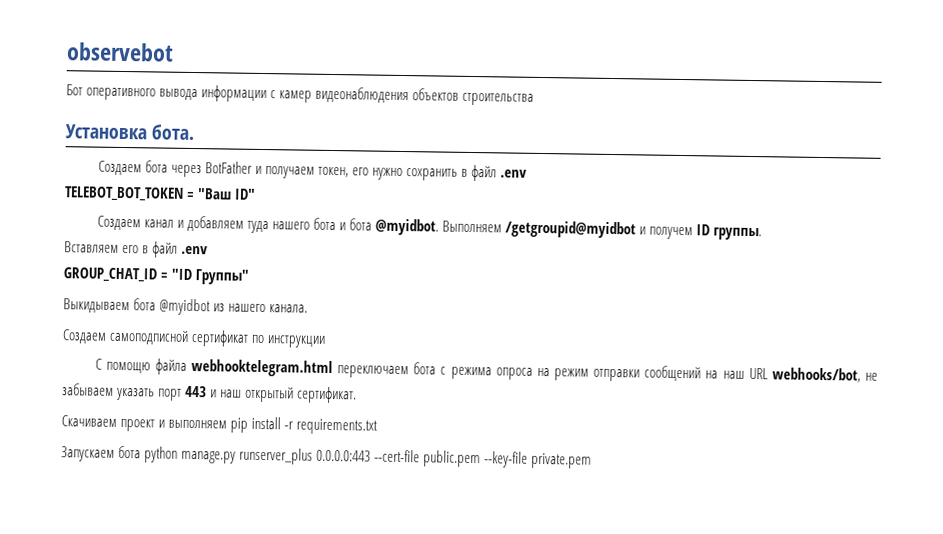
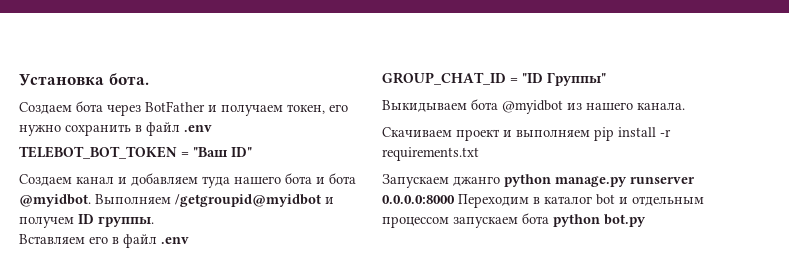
- observebot
- Бот оперативного вывода информации с камер видеонаблюдения объектов строительства
- Создаем самоподписной сертификат по инструкции
- С помощю файла webhooktelegram.html переключаем бота с режима опроса на режим отправки сообщений на наш URL webhooks/bot, не забываем указать порт 443 и наш открытый сертификат.
- Запускаем бота python manage.py runserver_plus 0.0.0.0:443 --cert-file public.pem --key-file private.pem
+ Запускаем джанго python manage.py runserver 0.0.0.0:8000 Переходим в каталог bot и отдельным процессом запускаем бота python bot.py

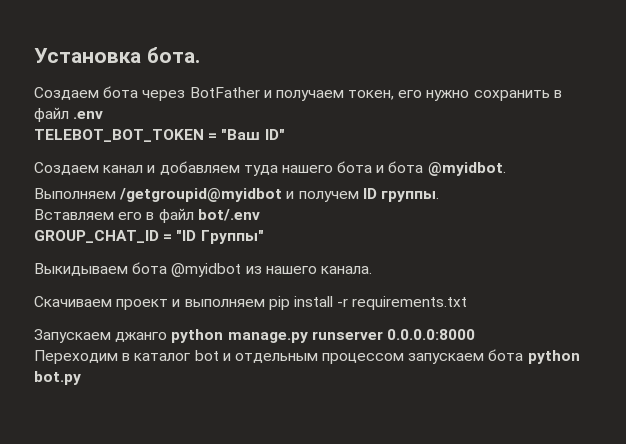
- Создаем канал и добавляем туда нашего бота и бота @myidbot. Выполняем /getgroupid@myidbot и получем ID группы.
+ Создаем канал и добавляем туда нашего бота и бота @myidbot.
+ Выполняем /getgroupid@myidbot и получем ID группы.
- Вставляем его в файл .env
+ Вставляем его в файл bot/.env
- Запускаем джанго python manage.py runserver 0.0.0.0:8000 Переходим в каталог bot и отдельным процессом запускаем бота python bot.py
+ Запускаем джанго python manage.py runserver 0.0.0.0:8000
+ Переходим в каталог bot и отдельным процессом запускаем бота python bot.py

